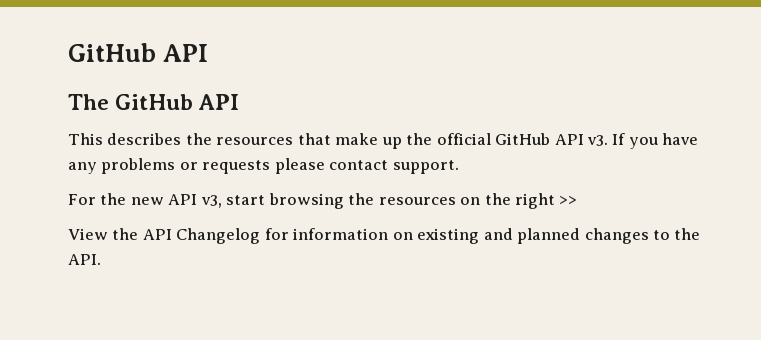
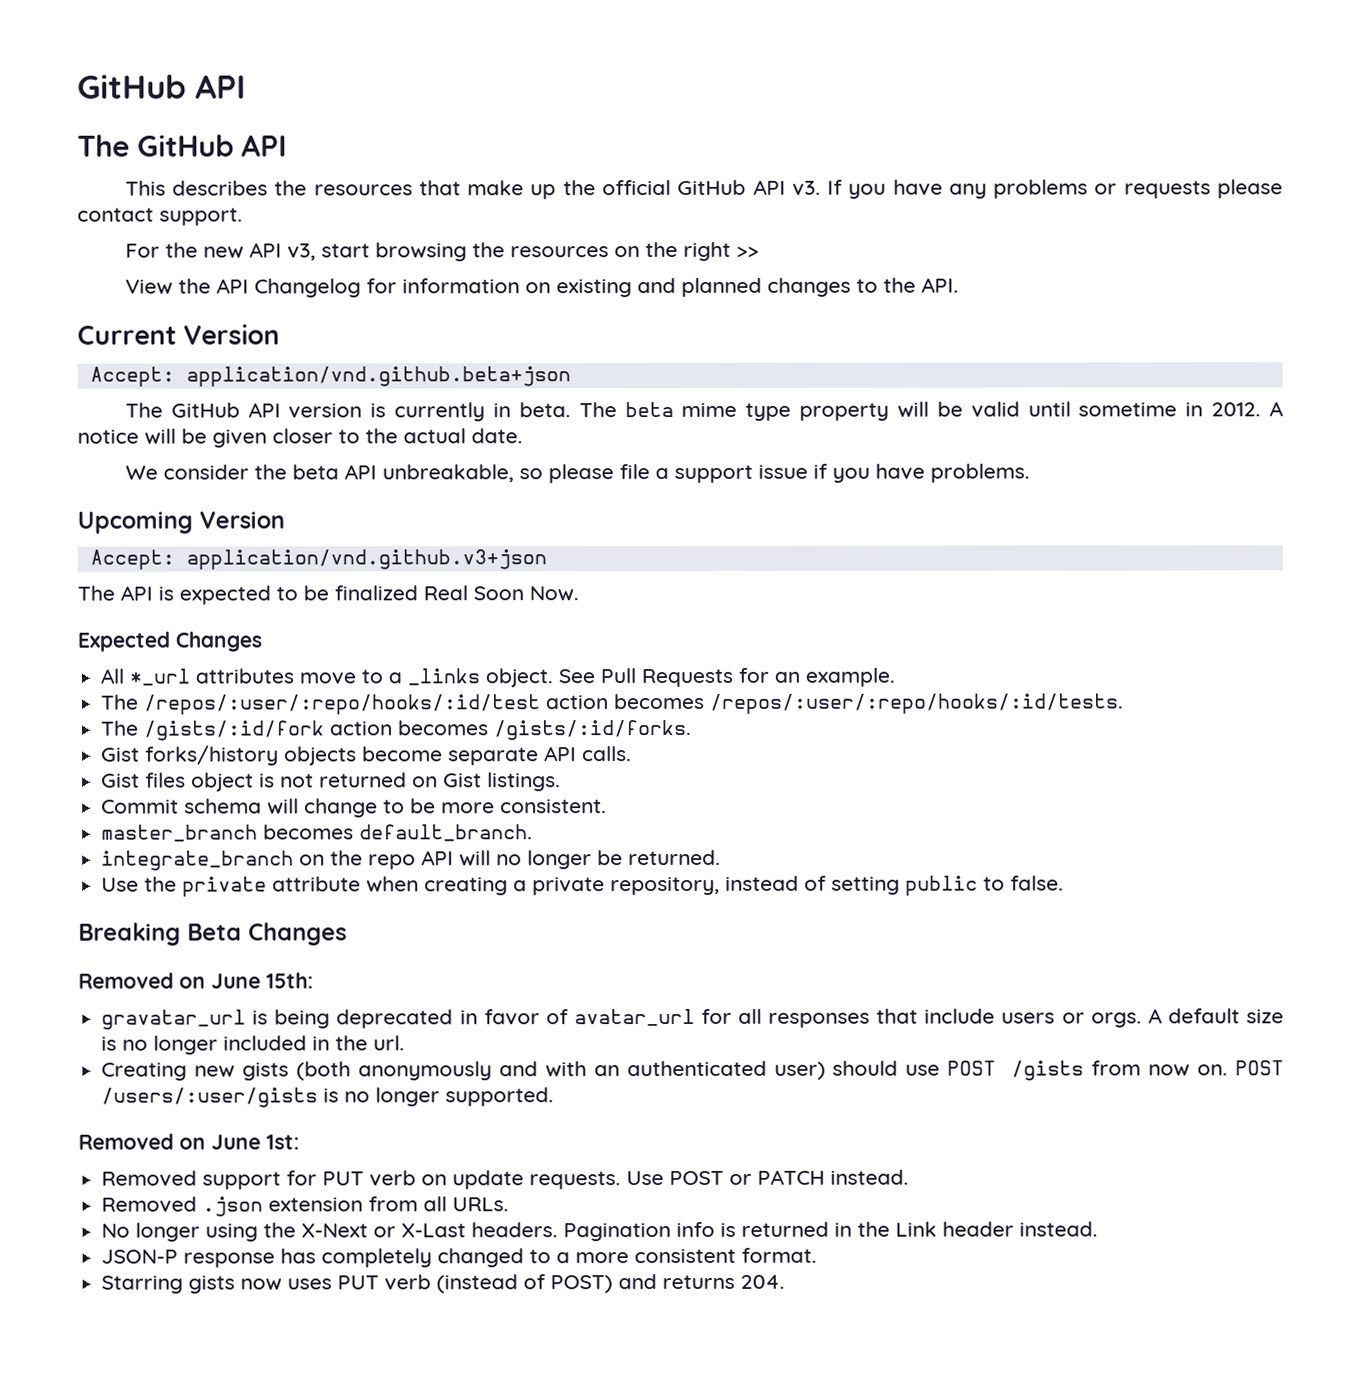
+ Current Version
+ Accept: application/vnd.github.beta+json
+ The GitHub API version is currently in beta. The beta mime type property will be valid until sometime in 2012. A notice will be given closer to the actual date.
+ We consider the beta API unbreakable, so please file a support issue if you have problems.
+ Upcoming Version
+ Accept: application/vnd.github.v3+json
+ The API is expected to be finalized Real Soon Now.
+ Expected Changes
+ All *_url attributes move to a _links object. See Pull Requests for an example.
+ The /repos/:user/:repo/hooks/:id/test action becomes /repos/:user/:repo/hooks/:id/tests.
+ The /gists/:id/fork action becomes /gists/:id/forks.
+ Gist forks/history objects become separate API calls.
+ Gist files object is not returned on Gist listings.
+ Commit schema will change to be more consistent.
+ master_branch becomes default_branch.
+ integrate_branch on the repo API will no longer be returned.
+ Use the private attribute when creating a private repository, instead of setting public to false.
+ Breaking Beta Changes
+ Removed on June 15th:
+ gravatar_url is being deprecated in favor of avatar_url for all responses that include users or orgs. A default size is no longer included in the url.
+ Creating new gists (both anonymously and with an authenticated user) should use POST /gists from now on. POST /users/:user/gists is no longer supported.
+ Removed on June 1st:
+ Removed support for PUT verb on update requests. Use POST or PATCH instead.
+ Removed .json extension from all URLs.
+ No longer using the X-Next or X-Last headers. Pagination info is returned in the Link header instead.
+ JSON-P response has completely changed to a more consistent format.
+ Starring gists now uses PUT verb (instead of POST) and returns 204.

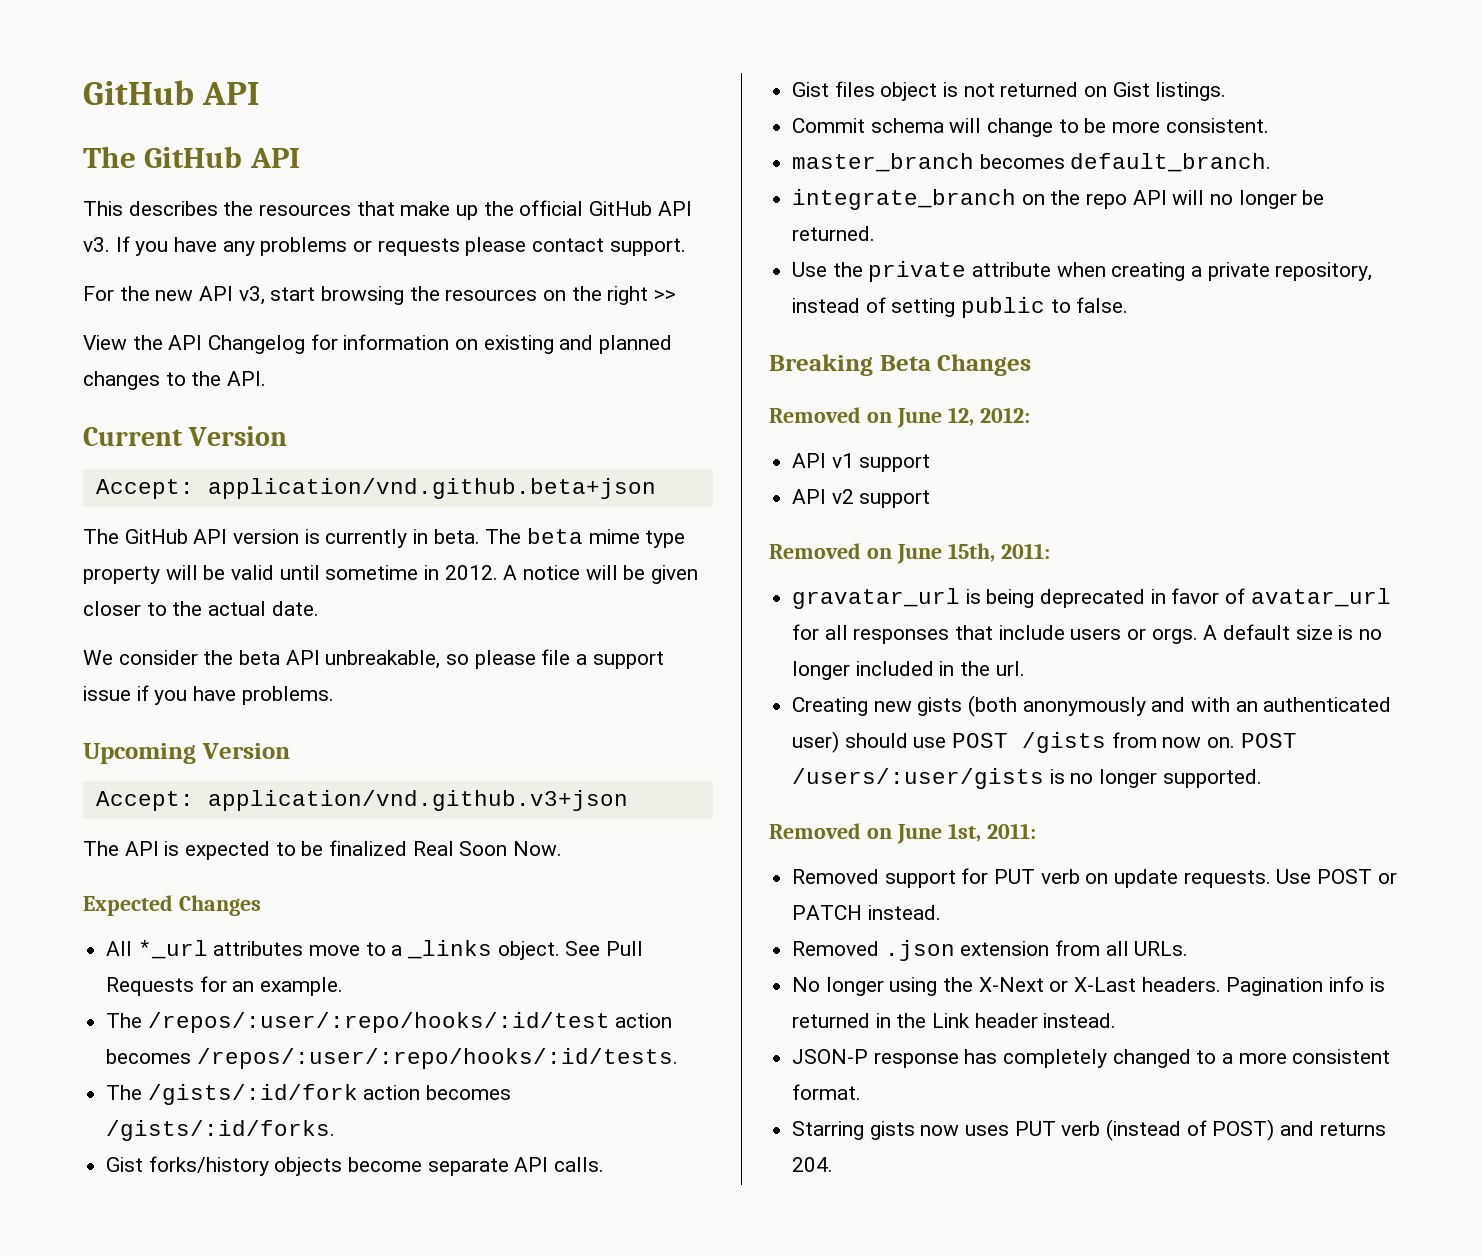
- Removed on June 15th:
+ Removed on June 12, 2012:
+ API v1 support
+ API v2 support
+ Removed on June 15th, 2011:
- Removed on June 1st:
+ Removed on June 1st, 2011:

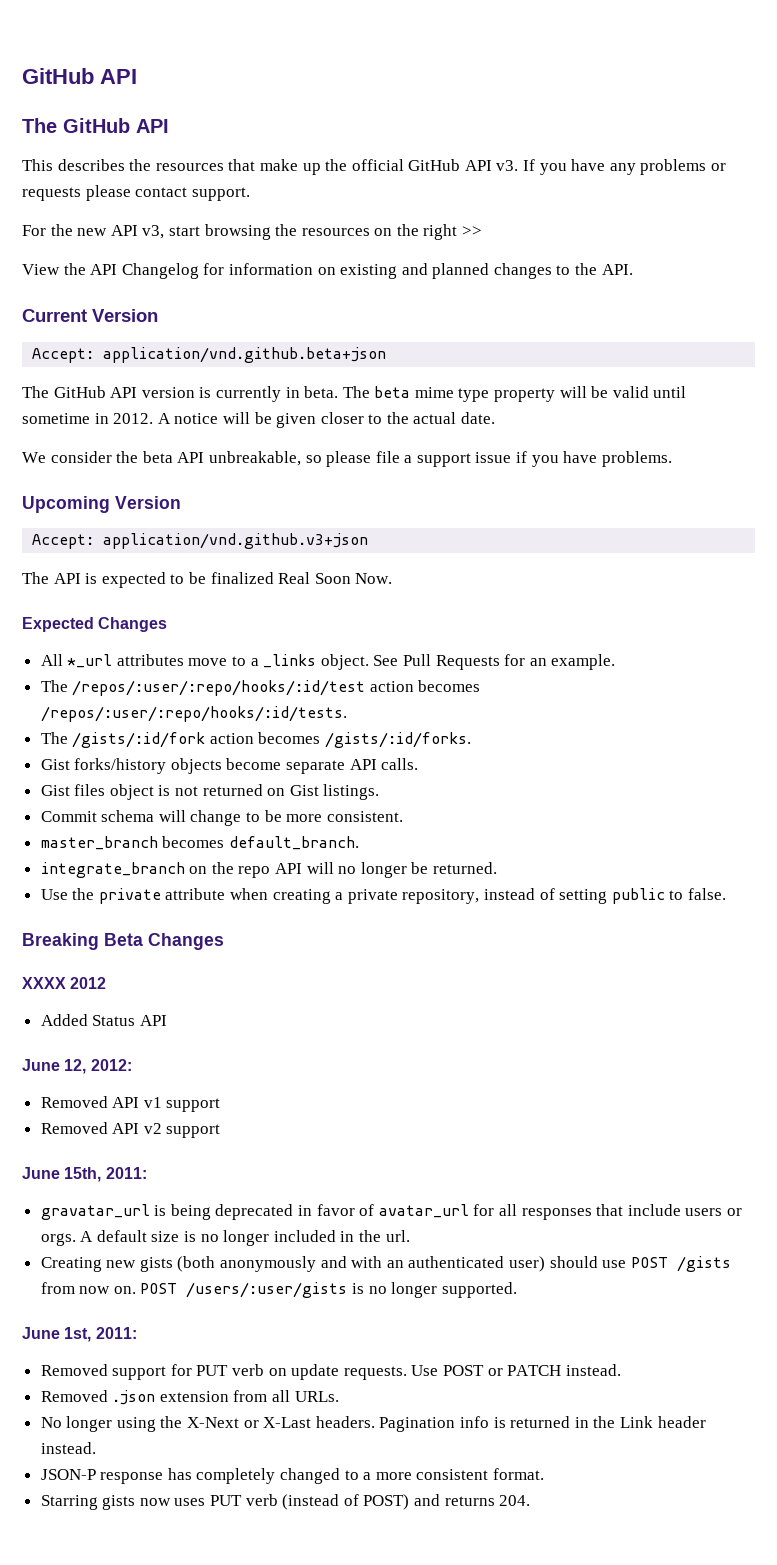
- Removed on June 12, 2012:
+ XXXX 2012
+ Added Status API
+ June 12, 2012:
- API v1 support
+ Removed API v1 support
- API v2 support
+ Removed API v2 support
- Removed on June 15th, 2011:
+ June 15th, 2011:
- Removed on June 1st, 2011:
+ June 1st, 2011:

